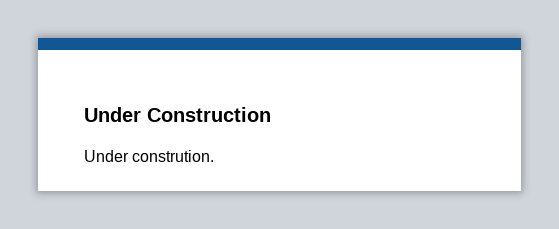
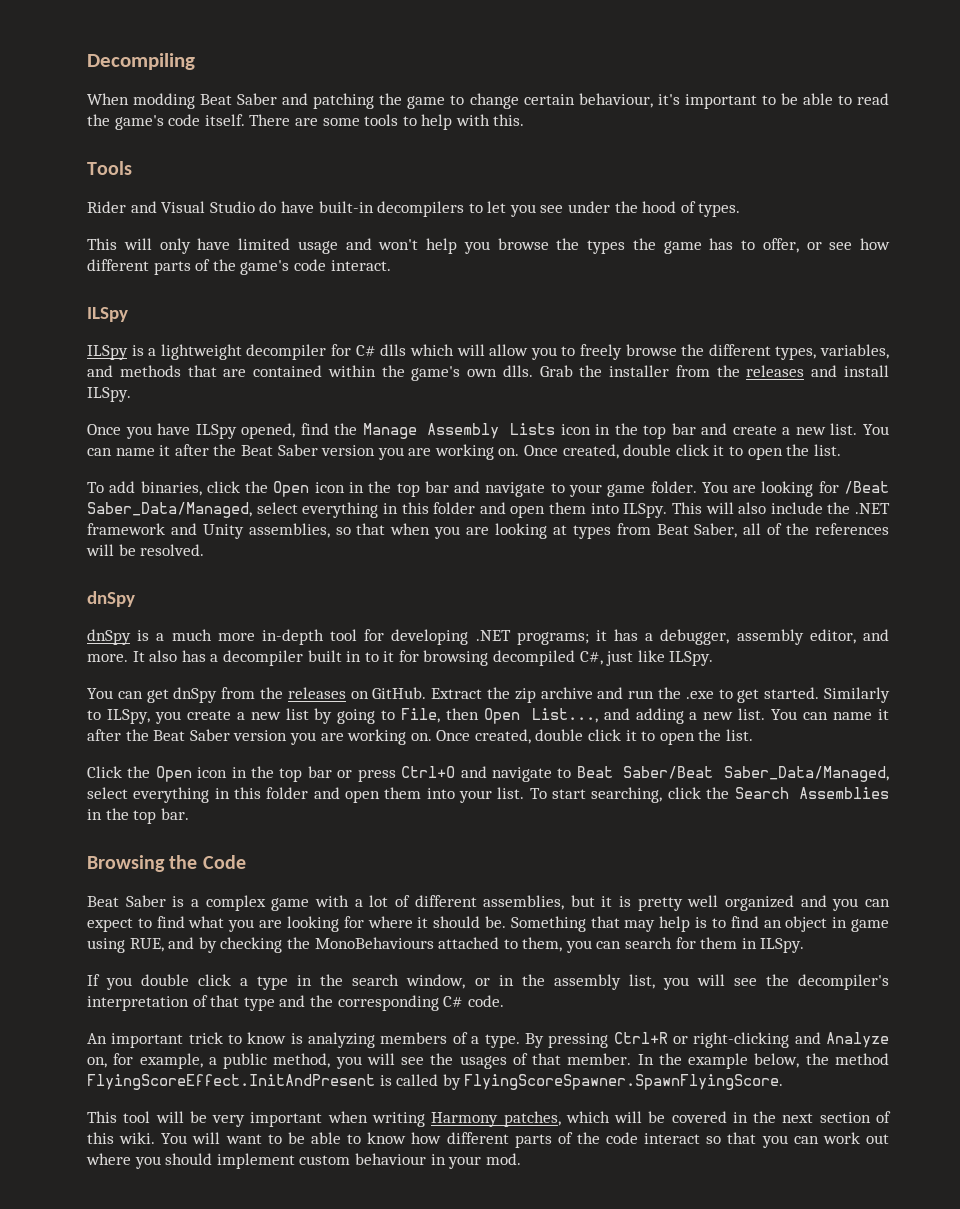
- Under Construction
- Under constrution.
+ Decompiling
+ When modding Beat Saber and patching the game to change certain behaviour, it's important to be able to read the game's code itself. There are some tools to help with this.
+ Tools
+ Rider and Visual Studio do have built-in decompilers to let you see under the hood of types.
+ This will only have limited usage and won't help you browse the types the game has to offer, or see how different parts of the game's code interact.
+ ILSpy
+ ILSpy is a lightweight decompiler for C# dlls which will allow you to freely browse the different types, variables, and methods that are contained within the game's own dlls. Grab the installer from the releases and install ILSpy.
+ Once you have ILSpy opened, find the Manage Assembly Lists icon in the top bar and create a new list. You can name it after the Beat Saber version you are working on. Once created, double click it to open the list.
+ To add binaries, click the Open icon in the top bar and navigate to your game folder. You are looking for /Beat Saber_Data/Managed, select everything in this folder and open them into ILSpy. This will also include the .NET framework and Unity assemblies, so that when you are looking at types from Beat Saber, all of the references will be resolved.
+ dnSpy
+ dnSpy is a much more in-depth tool for developing .NET programs; it has a debugger, assembly editor, and more. It also has a decompiler built in to it for browsing decompiled C#, just like ILSpy.
+ You can get dnSpy from the releases on GitHub. Extract the zip archive and run the .exe to get started. Similarly to ILSpy, you create a new list by going to File, then Open List..., and adding a new list. You can name it after the Beat Saber version you are working on. Once created, double click it to open the list.
+ Click the Open icon in the top bar or press Ctrl+O and navigate to Beat Saber/Beat Saber_Data/Managed, select everything in this folder and open them into your list. To start searching, click the Search Assemblies in the top bar.
+ Browsing the Code
+ Beat Saber is a complex game with a lot of different assemblies, but it is pretty well organized and you can expect to find what you are looking for where it should be. Something that may help is to find an object in game using RUE, and by checking the MonoBehaviours attached to them, you can search for them in ILSpy.
+ If you double click a type in the search window, or in the assembly list, you will see the decompiler's interpretation of that type and the corresponding C# code.
+ An important trick to know is analyzing members of a type. By pressing Ctrl+R or right-clicking and Analyze on, for example, a public method, you will see the usages of that member. In the example below, the method FlyingScoreEffect.InitAndPresent is called by FlyingScoreSpawner.SpawnFlyingScore.
+ This tool will be very important when writing Harmony patches, which will be covered in the next section of this wiki. You will want to be able to know how different parts of the code interact so that you can work out where you should implement custom behaviour in your mod.

